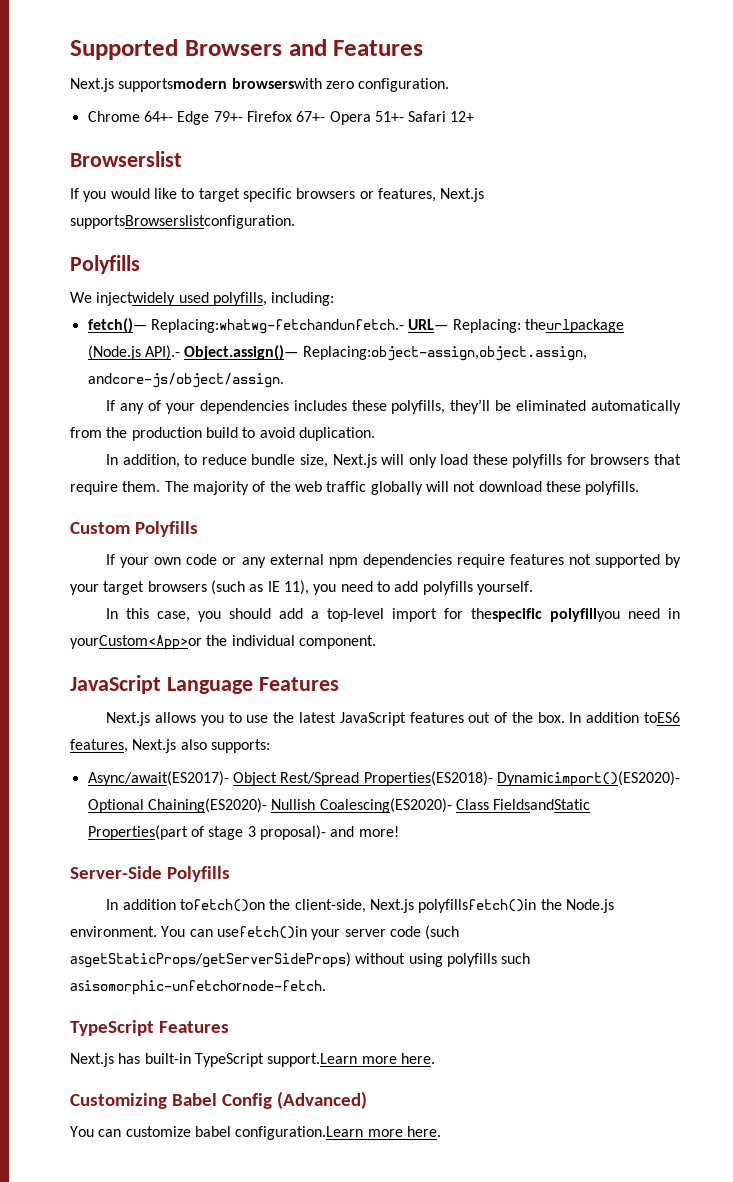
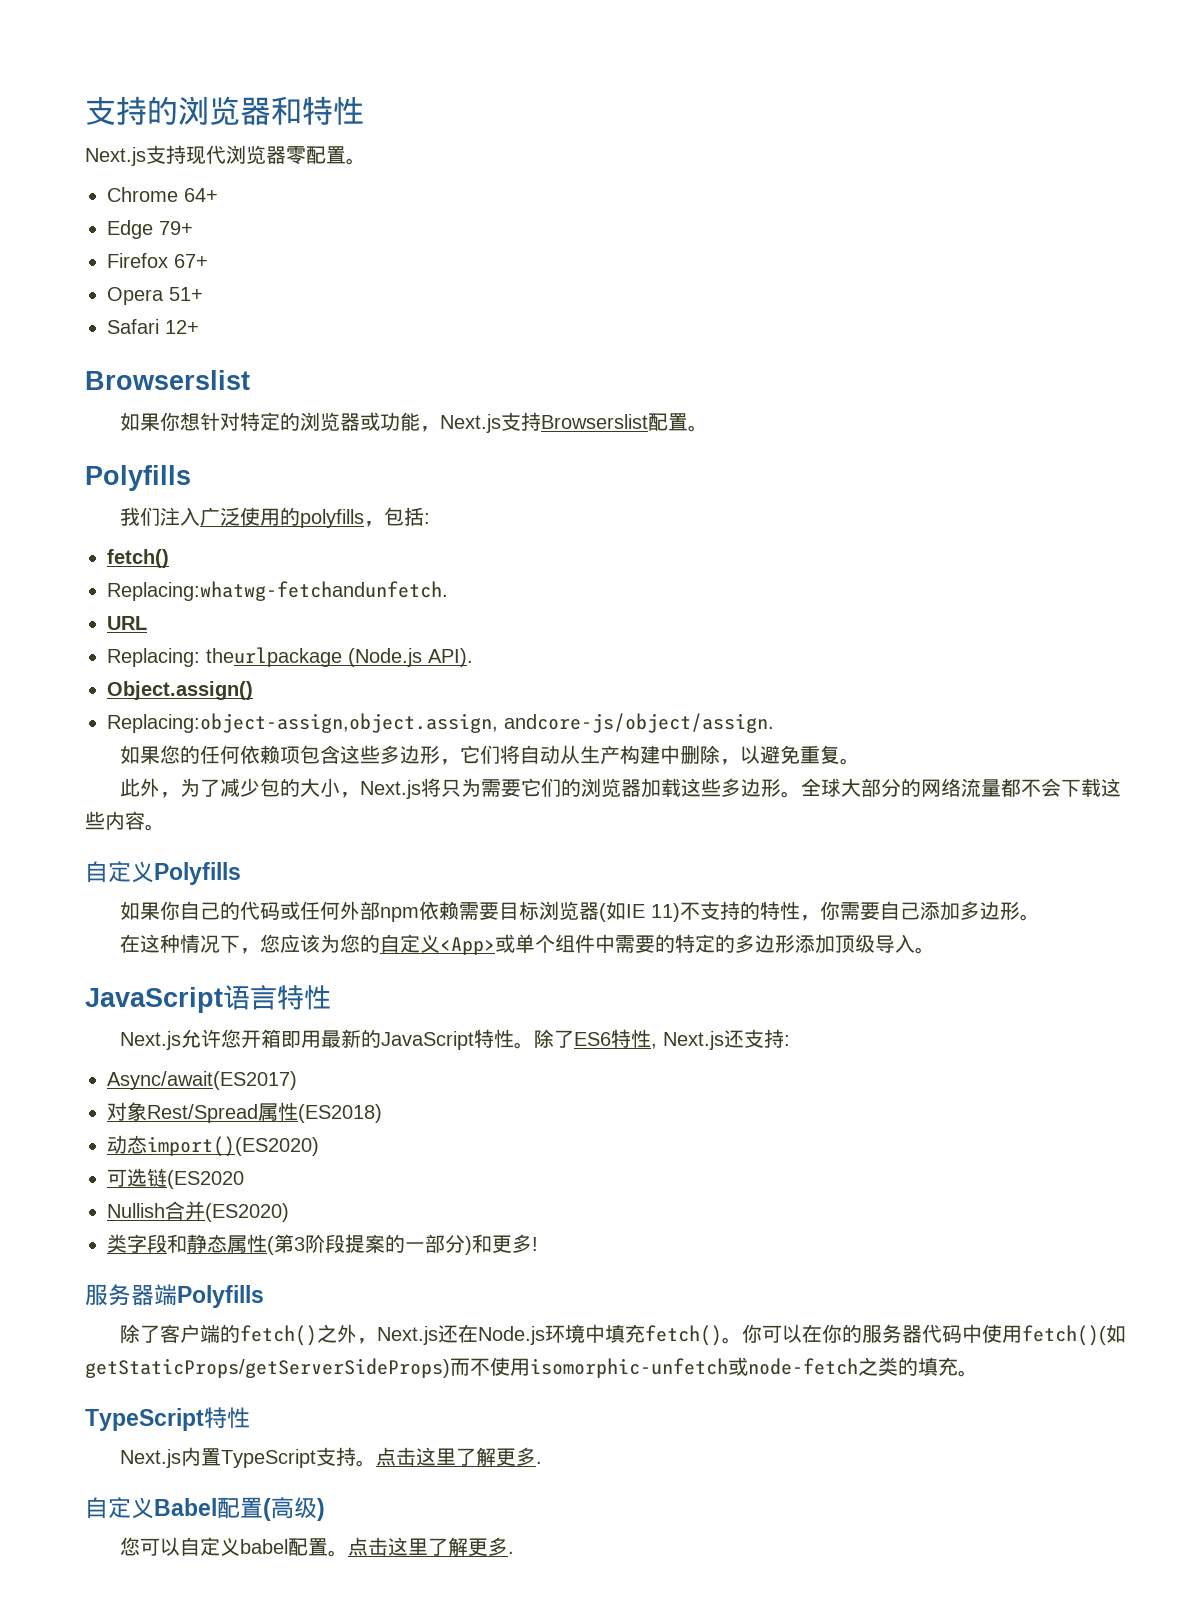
- Supported Browsers and Features
- Next.js supportsmodern browserswith zero configuration.
- Chrome 64+- Edge 79+- Firefox 67+- Opera 51+- Safari 12+
+ 支持的浏览器和特性
+ Next.js支持现代浏览器零配置。
+ Chrome 64+
+ Edge 79+
+ Firefox 67+
+ Opera 51+
+ Safari 12+
  Browserslist
- If you would like to target specific browsers or features, Next.js supportsBrowserslistconfiguration.
+ 如果你想针对特定的浏览器或功能，Next.js支持Browserslist配置。
  Polyfills
- We injectwidely used polyfills, including:
- fetch()— Replacing:whatwg-fetchandunfetch.- URL— Replacing: theurlpackage (Node.js API).- Object.assign()— Replacing:object-assign,object.assign, andcore-js/object/assign.
+ 我们注入广泛使用的polyfills，包括:
+ fetch()
+ Replacing:whatwg-fetchandunfetch.
+ URL
+ Replacing: theurlpackage (Node.js API).
+ Object.assign()
+ Replacing:object-assign,object.assign, andcore-js/object/assign.
- If any of your dependencies includes these polyfills, they’ll be eliminated automatically from the production build to avoid duplication.
- In addition, to reduce bundle size, Next.js will only load these polyfills for browsers that require them. The majority of the web traffic globally will not download these polyfills.
- Custom Polyfills
- If your own code or any external npm dependencies require features not supported by your target browsers (such as IE 11), you need to add polyfills yourself.
- In this case, you should add a top-level import for thespecific polyfillyou need in yourCustom<App>or the individual component.
- JavaScript Language Features
- Next.js allows you to use the latest JavaScript features out of the box. In addition toES6 features, Next.js also supports:
- Async/await(ES2017)- Object Rest/Spread Properties(ES2018)- Dynamicimport()(ES2020)- Optional Chaining(ES2020)- Nullish Coalescing(ES2020)- Class FieldsandStatic Properties(part of stage 3 proposal)- and more!
- Server-Side Polyfills
- In addition tofetch()on the client-side, Next.js polyfillsfetch()in the Node.js environment. You can usefetch()in your server code (such asgetStaticProps/getServerSideProps) without using polyfills such asisomorphic-unfetchornode-fetch.
- TypeScript Features
- Next.js has built-in TypeScript support.Learn more here.
- Customizing Babel Config (Advanced)
- You can customize babel configuration.Learn more here.
+ 如果您的任何依赖项包含这些多边形，它们将自动从生产构建中删除，以避免重复。
+ 此外，为了减少包的大小，Next.js将只为需要它们的浏览器加载这些多边形。全球大部分的网络流量都不会下载这些内容。
+ 自定义Polyfills
+ 如果你自己的代码或任何外部npm依赖需要目标浏览器(如IE 11)不支持的特性，你需要自己添加多边形。
+ 在这种情况下，您应该为您的自定义<App>或单个组件中需要的特定的多边形添加顶级导入。
+ JavaScript语言特性
+ Next.js允许您开箱即用最新的JavaScript特性。除了ES6特性, Next.js还支持:
+ Async/await(ES2017)
+ 对象Rest/Spread属性(ES2018)
+ 动态import()(ES2020)
+ 可选链(ES2020
+ Nullish合并(ES2020)
+ 类字段和静态属性(第3阶段提案的一部分)和更多!
+ 服务器端Polyfills
+ 除了客户端的fetch()之外，Next.js还在Node.js环境中填充fetch()。你可以在你的服务器代码中使用fetch()(如getStaticProps/getServerSideProps)而不使用isomorphic-unfetch或node-fetch之类的填充。
+ TypeScript特性
+ Next.js内置TypeScript支持。点击这里了解更多.
+ 自定义Babel配置(高级)
+ 您可以自定义babel配置。点击这里了解更多.

